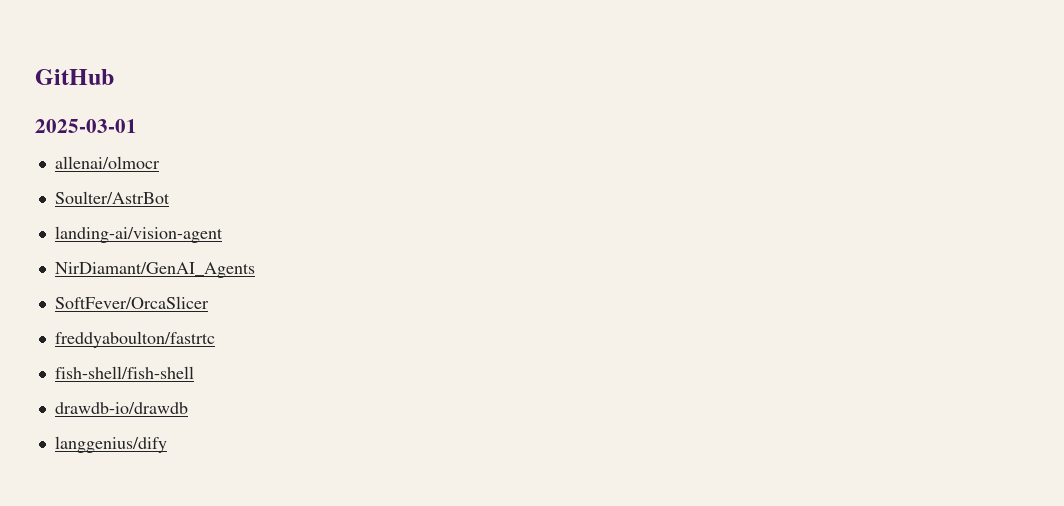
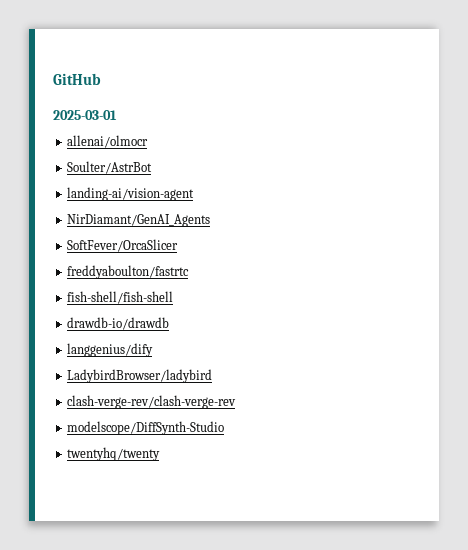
+ LadybirdBrowser/ladybird
+ clash-verge-rev/clash-verge-rev
+ modelscope/DiffSynth-Studio
+ twentyhq/twenty

